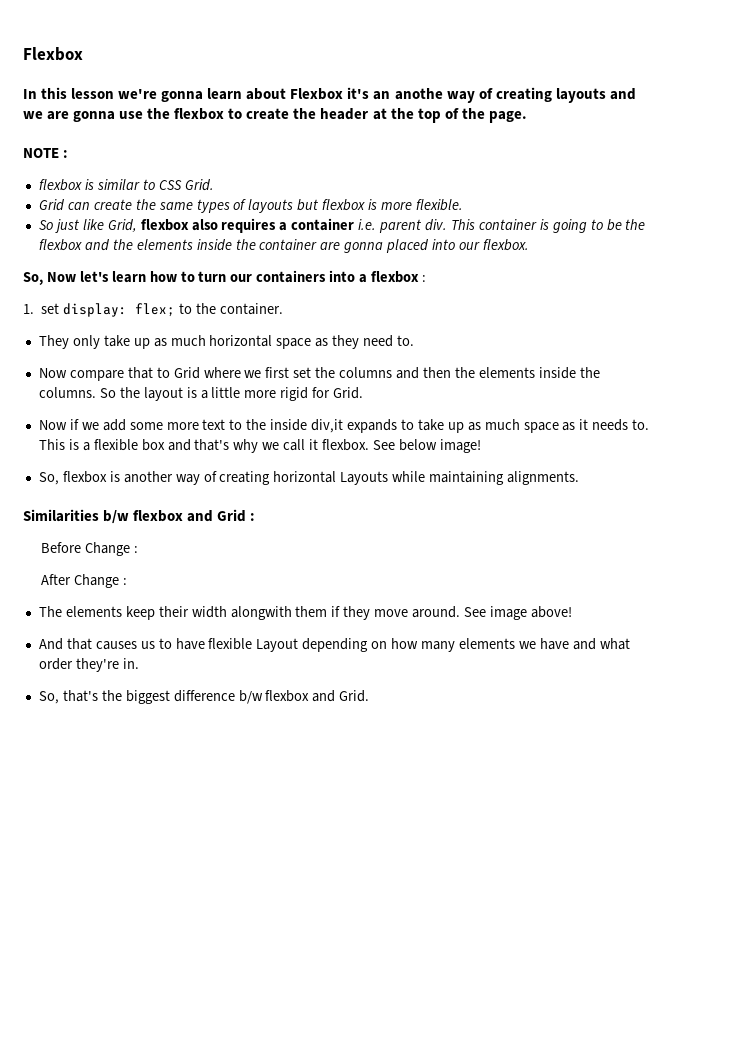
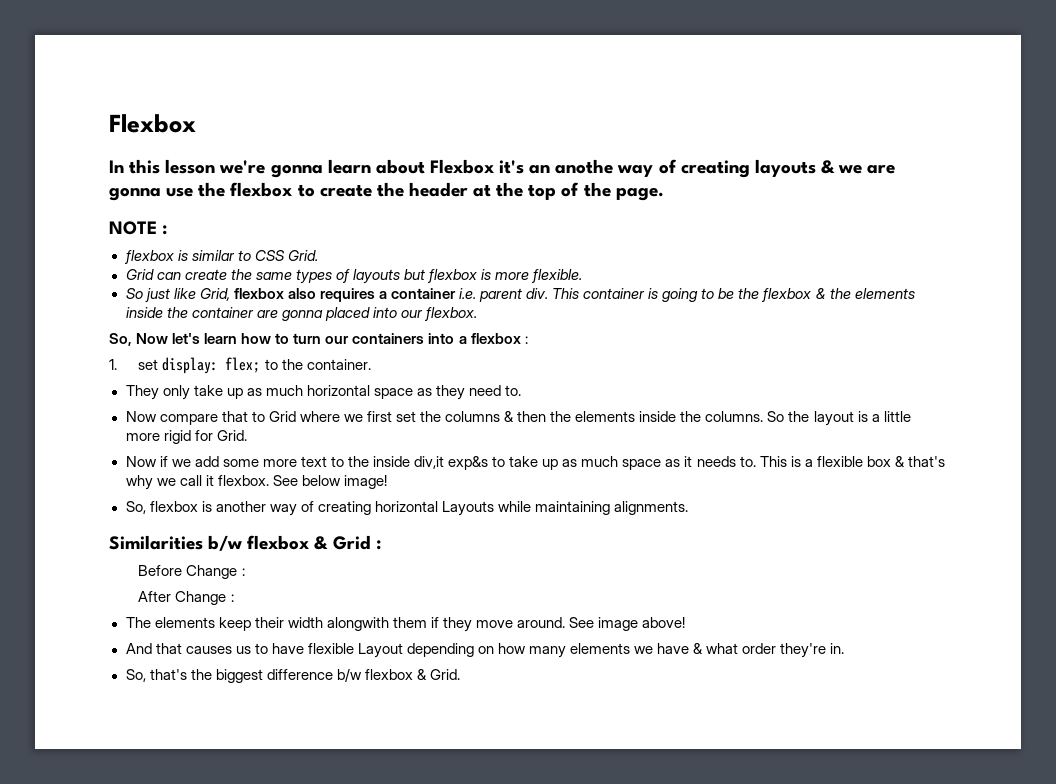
- In this lesson we're gonna learn about Flexbox it's an anothe way of creating layouts and we are gonna use the flexbox to create the header at the top of the page.
+ In this lesson we're gonna learn about Flexbox it's an anothe way of creating layouts & we are gonna use the flexbox to create the header at the top of the page.
- This container is going to be the flexbox and the elements inside the container are gonna placed into our flexbox.
+ This container is going to be the flexbox & the elements inside the container are gonna placed into our flexbox.
- Now compare that to Grid where we first set the columns and then the elements inside the columns.
+ Now compare that to Grid where we first set the columns & then the elements inside the columns.
- Now if we add some more text to the inside div,it expands to take up as much space as it needs to.
+ Now if we add some more text to the inside div,it exp&s to take up as much space as it needs to.
- This is a flexible box and that's why we call it flexbox.
+ This is a flexible box & that's why we call it flexbox.
- Similarities b/w flexbox and Grid :
+ Similarities b/w flexbox & Grid :
- And that causes us to have flexible Layout depending on how many elements we have and what order they're in.
+ And that causes us to have flexible Layout depending on how many elements we have & what order they're in.
- So, that's the biggest difference b/w flexbox and Grid.
+ So, that's the biggest difference b/w flexbox & Grid.

